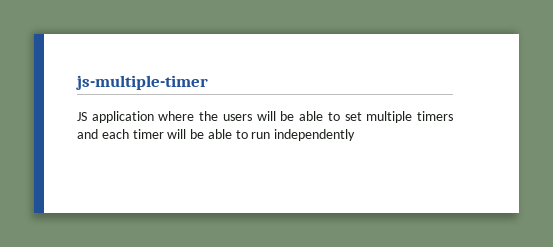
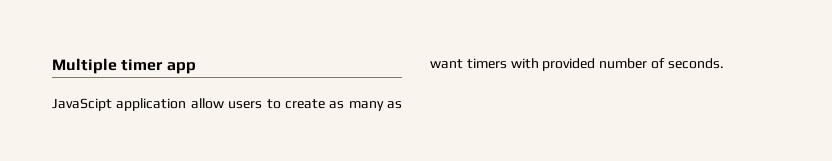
- js-multiple-timer
- JS application where the users will be able to set multiple timers and each timer will be able to run independently
+ Multiple timer app
+ JavaScipt application allow users to create as many as want timers with provided number of seconds.

